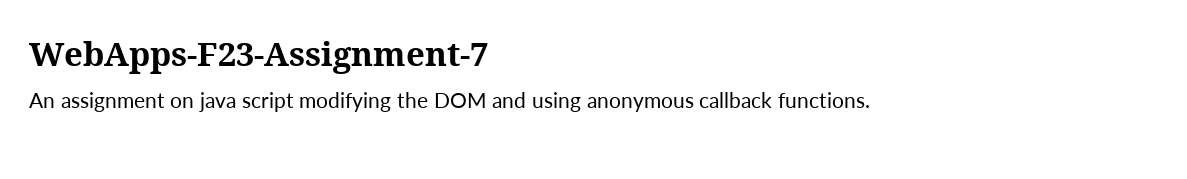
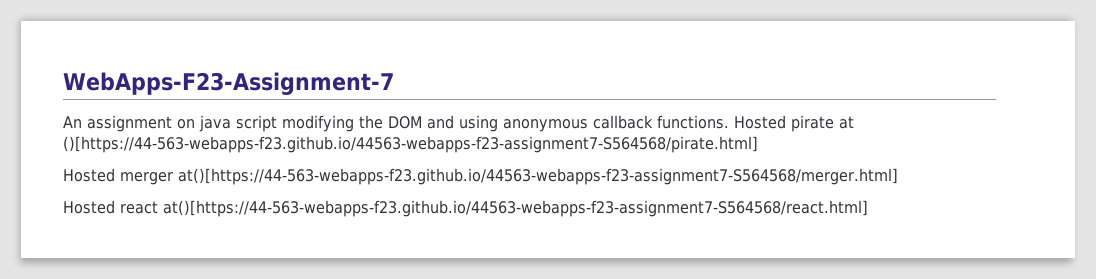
+ Hosted pirate at ()[https://44-563-webapps-f23.github.io/44563-webapps-f23-assignment7-S564568/pirate.html]
+ Hosted merger at()[https://44-563-webapps-f23.github.io/44563-webapps-f23-assignment7-S564568/merger.html]
+ Hosted react at()[https://44-563-webapps-f23.github.io/44563-webapps-f23-assignment7-S564568/react.html]

